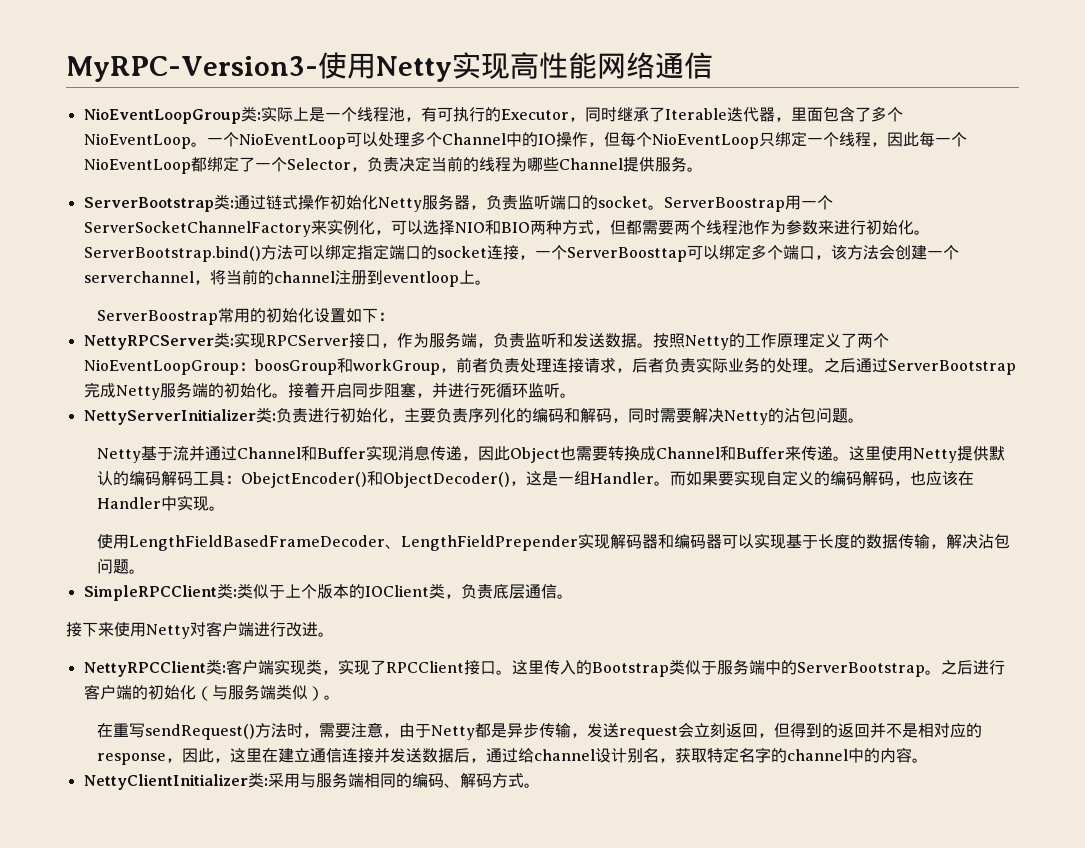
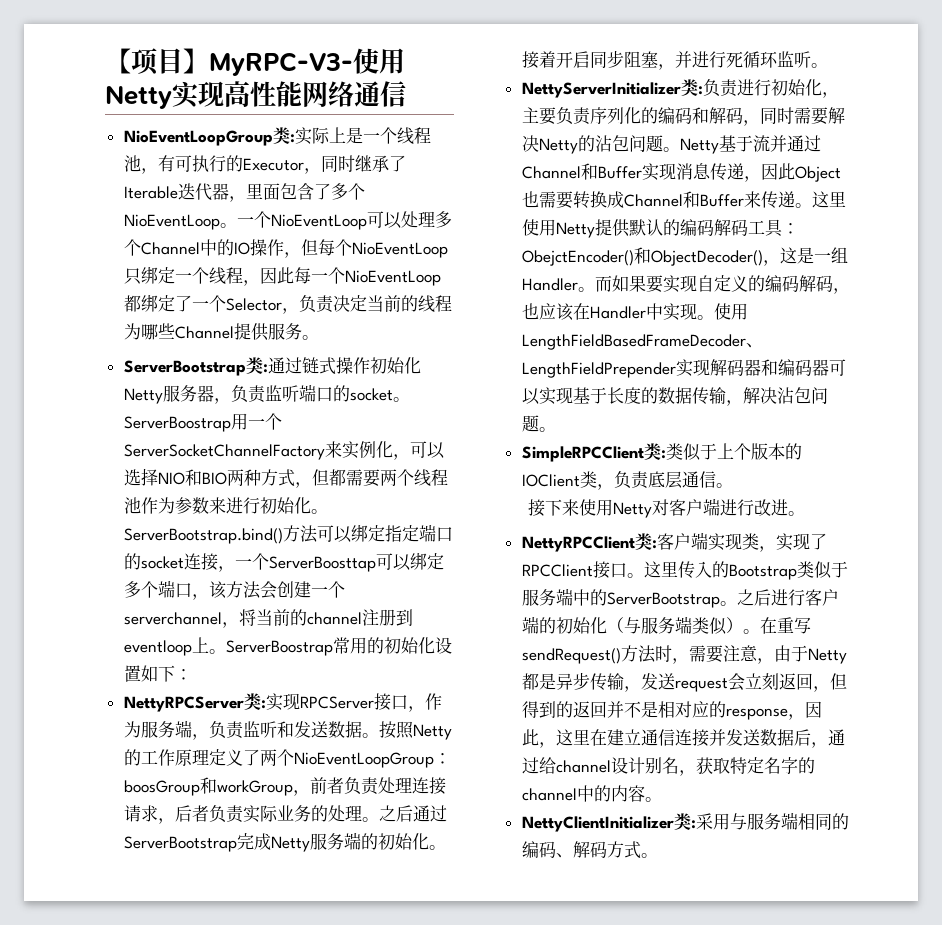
- MyRPC-Version3-使用Netty实现高性能网络通信
+ 【项目】MyRPC-V3-使用Netty实现高性能网络通信
- ServerBootstrap.bind()方法可以绑定指定端口的socket连接，一个ServerBoosttap可以绑定多个端口，该方法会创建一个serverchannel，将当前的channel注册到eventloop上。
- ServerBoostrap常用的初始化设置如下：
+ ServerBootstrap.bind()方法可以绑定指定端口的socket连接，一个ServerBoosttap可以绑定多个端口，该方法会创建一个serverchannel，将当前的channel注册到eventloop上。ServerBoostrap常用的初始化设置如下：
- NettyServerInitializer类:负责进行初始化，主要负责序列化的编码和解码，同时需要解决Netty的沾包问题。
- Netty基于流并通过Channel和Buffer实现消息传递，因此Object也需要转换成Channel和Buffer来传递。
+ NettyServerInitializer类:负责进行初始化，主要负责序列化的编码和解码，同时需要解决Netty的沾包问题。Netty基于流并通过Channel和Buffer实现消息传递，因此Object也需要转换成Channel和Buffer来传递。
- 而如果要实现自定义的编码解码，也应该在Handler中实现。
- 使用LengthFieldBasedFrameDecoder、LengthFieldPrepender实现解码器和编码器可以实现基于长度的数据传输，解决沾包问题。
+ 而如果要实现自定义的编码解码，也应该在Handler中实现。使用LengthFieldBasedFrameDecoder、LengthFieldPrepender实现解码器和编码器可以实现基于长度的数据传输，解决沾包问题。
- 之后进行客户端的初始化（与服务端类似）。
- 在重写sendRequest()方法时，需要注意，由于Netty都是异步传输，发送request会立刻返回，但得到的返回并不是相对应的response，因此，这里在建立通信连接并发送数据后，通过给channel设计别名，获取特定名字的channel中的内容。
+ 之后进行客户端的初始化（与服务端类似）。在重写sendRequest()方法时，需要注意，由于Netty都是异步传输，发送request会立刻返回，但得到的返回并不是相对应的response，因此，这里在建立通信连接并发送数据后，通过给channel设计别名，获取特定名字的channel中的内容。

